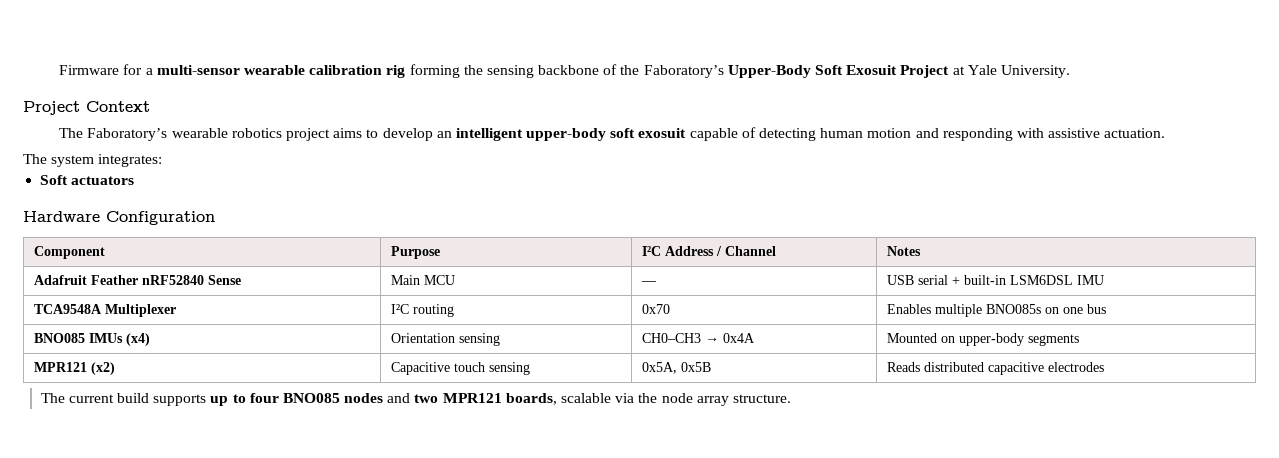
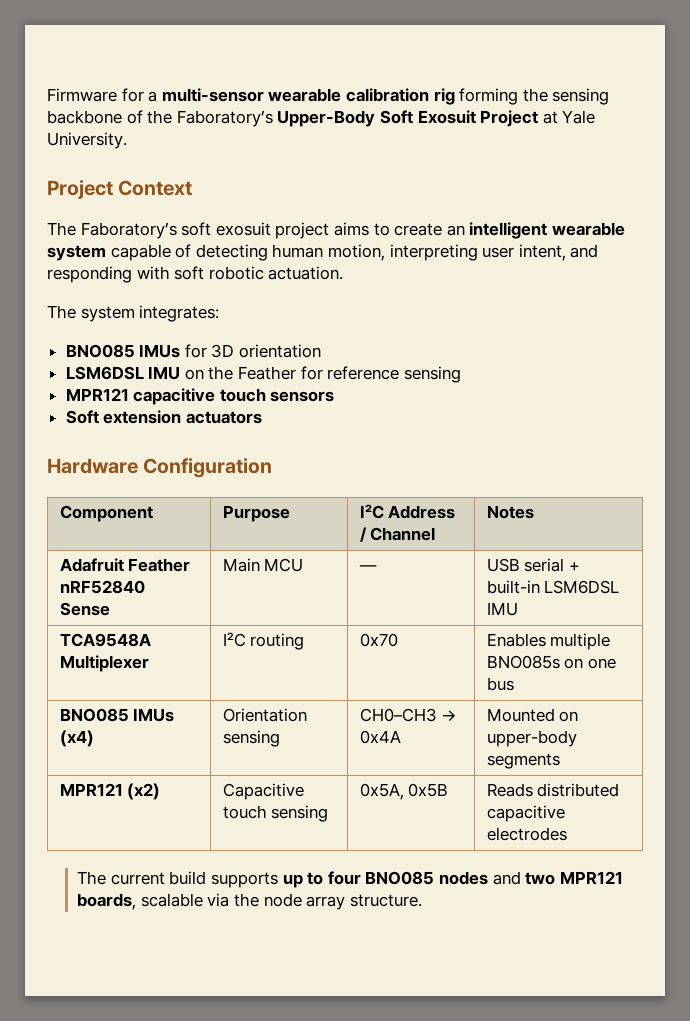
- The Faboratory’s wearable robotics project aims to develop an intelligent upper-body soft exosuit capable of detecting human motion and responding with assistive actuation.
+ The Faboratory’s soft exosuit project aims to create an intelligent wearable system capable of detecting human motion, interpreting user intent, and responding with soft robotic actuation.
- Soft actuators
+ BNO085 IMUs for 3D orientation
+ LSM6DSL IMU on the Feather for reference sensing
+ MPR121 capacitive touch sensors
+ Soft extension actuators

